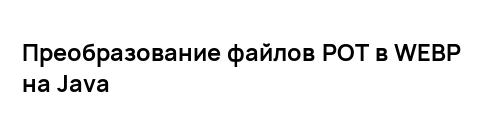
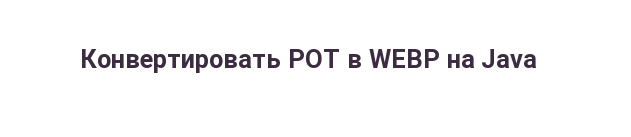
- Преобразование файлов POT в WEBP на Java
+ Конвертировать POT в WEBP на Java

